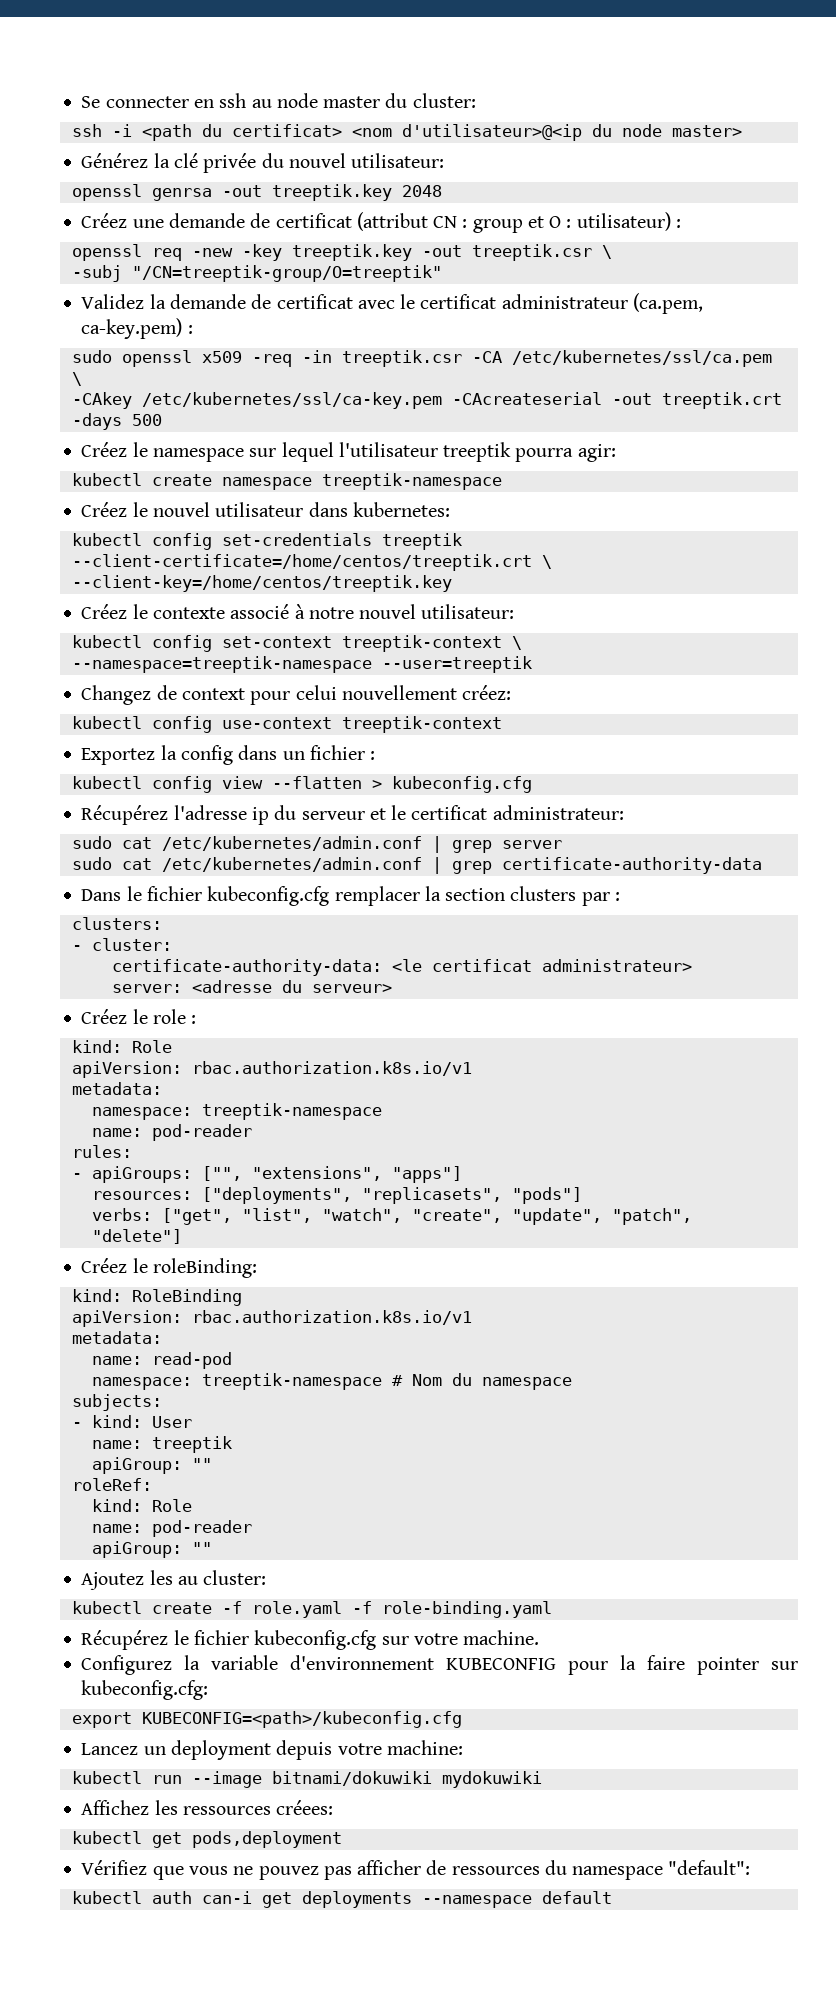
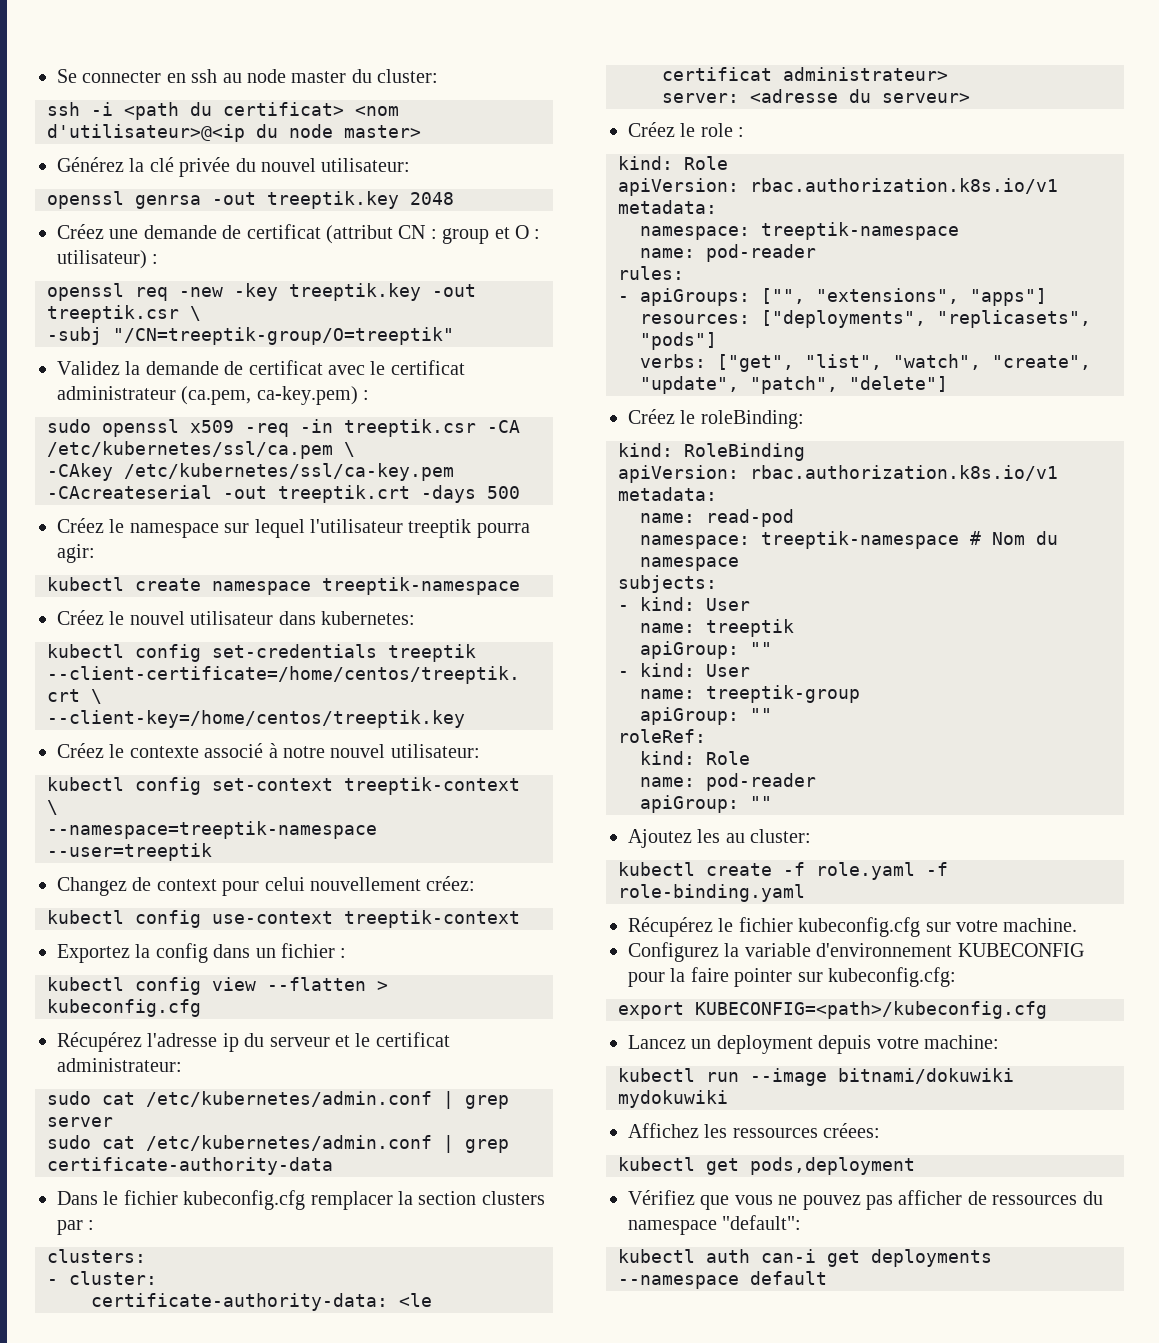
  name: treeptik
+ apiGroup: ""
+ - kind: User
+ name: treeptik-group

